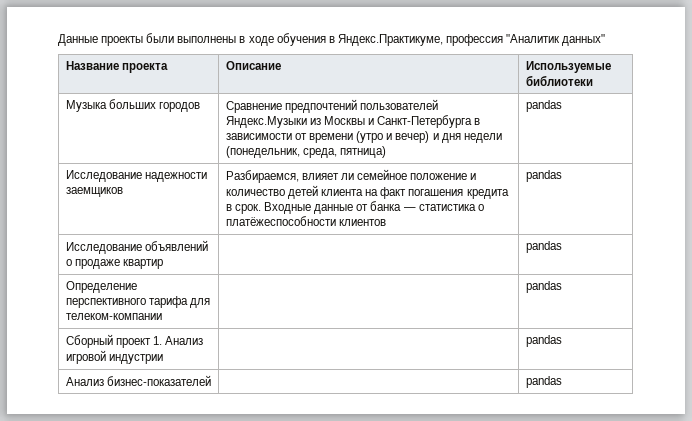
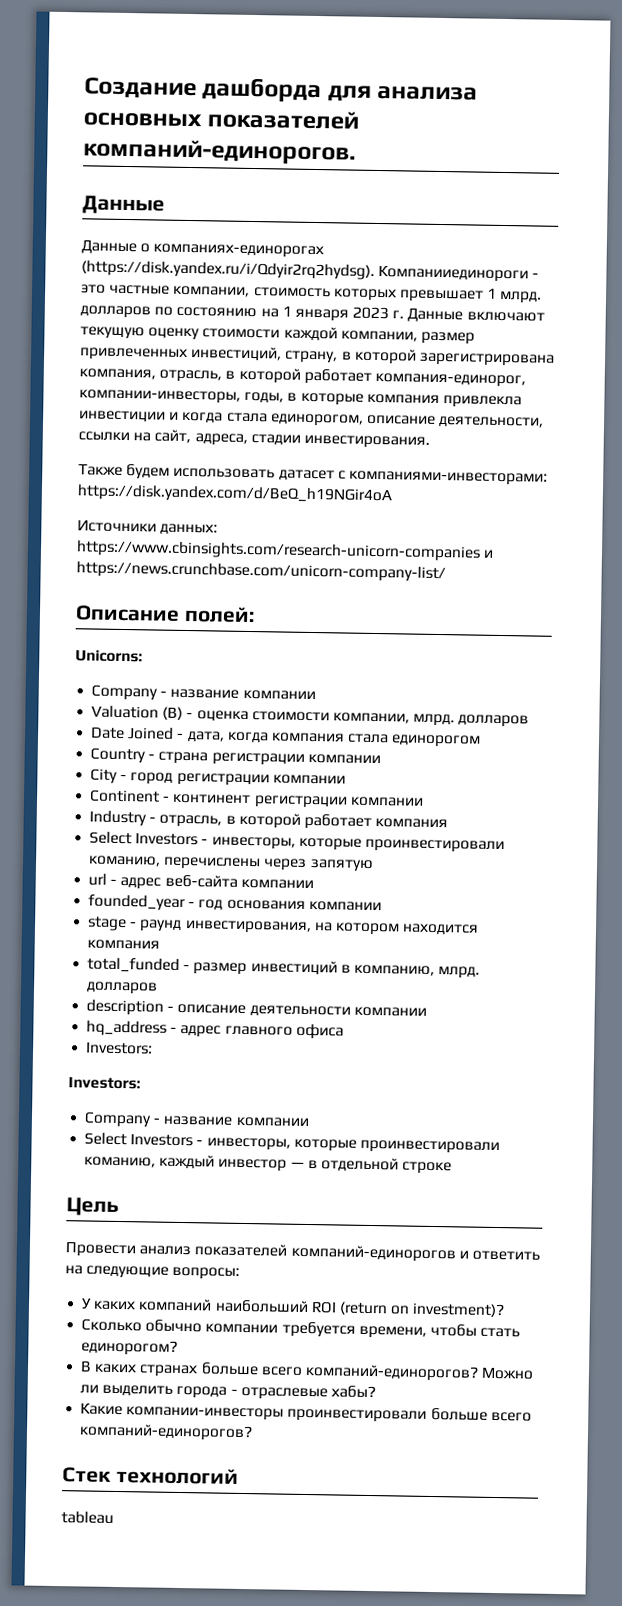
- Данные проекты были выполнены в ходе обучения в Яндекс.Практикуме, профессия "Аналитик данных"
- Название проекта | Описание | Используемые библиотеки
- Музыка больших городов | Сравнение предпочтений пользователей Яндекс.Музыки из Москвы и Санкт-Петербурга в зависимости от времени (утро и вечер) и дня недели (понедельник, среда, пятница) | pandas
- Исследование надежности заемщиков | Разбираемся, влияет ли семейное положение и количество детей клиента на факт погашения кредита в срок. Входные данные от банка — статистика о платёжеспособности клиентов | pandas
- Исследование объявлений о продаже квартир | | pandas
- Определение перспективного тарифа для телеком-компании | | pandas
- Сборный проект 1. Анализ игровой индустрии | | pandas
- Анализ бизнес-показателей | | pandas
+ Создание дашборда для анализа основных показателей компаний-единорогов.
+ Данные
+ Данные о компаниях-единорогах (https://disk.yandex.ru/i/Qdyir2rq2hydsg). Компанииединороги - это частные компании, стоимость которых превышает 1 млрд. долларов по состоянию на 1 января 2023 г. Данные включают текущую оценку стоимости каждой компании, размер привлеченных инвестиций, страну, в которой зарегистрирована компания, отрасль, в которой работает компания-единорог, компании-инвесторы, годы, в которые компания привлекла инвестиции и когда стала единорогом, описание деятельности, ссылки на сайт, адреса, стадии инвестирования.
+ Также будем использовать датасет с компаниями-инвесторами: https://disk.yandex.com/d/BeQ_h19NGir4oA
+ Источники данных: https://www.cbinsights.com/research-unicorn-companies и https://news.crunchbase.com/unicorn-company-list/
+ Описание полей:
+ Unicorns:
+ Company - название компании
+ Valuation (B) - оценка стоимости компании, млрд. долларов
+ Date Joined - дата, когда компания стала единорогом
+ Country - страна регистрации компании
+ City - город регистрации компании
+ Continent - континент регистрации компании
+ Industry - отрасль, в которой работает компания
+ Select Investors - инвесторы, которые проинвестировали команию, перечислены через запятую
+ url - адрес веб-сайта компании
+ founded_year - год основания компании
+ stage - раунд инвестирования, на котором находится компания
+ total_funded - размер инвестиций в компанию, млрд. долларов
+ description - описание деятельности компании
+ hq_address - адрес главного офиса
+ Investors:
+ Investors:
+ Company - название компании
+ Select Investors - инвесторы, которые проинвестировали команию, каждый инвестор — в отдельной строкe
+ Цель
+ Провести анализ показателей компаний-единорогов и ответить на следующие вопросы:
+ У каких компаний наибольший ROI (return on investment)?
+ Сколько обычно компании требуется времени, чтобы стать единорогом?
+ В каких странах больше всего компаний-единорогов? Можно ли выделить города - отраслевые хабы?
+ Какие компании-инвесторы проинвестировали больше всего компаний-единорогов?
+ Стек технологий
+ tableau

